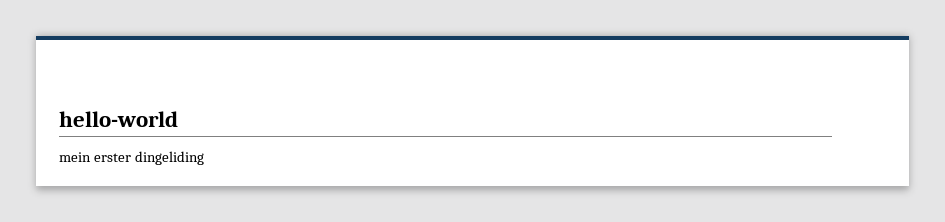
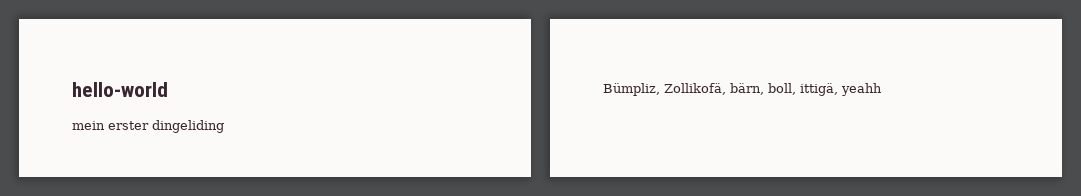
+ Bümpliz, Zollikofä, bärn, boll, ittigä, yeahh

